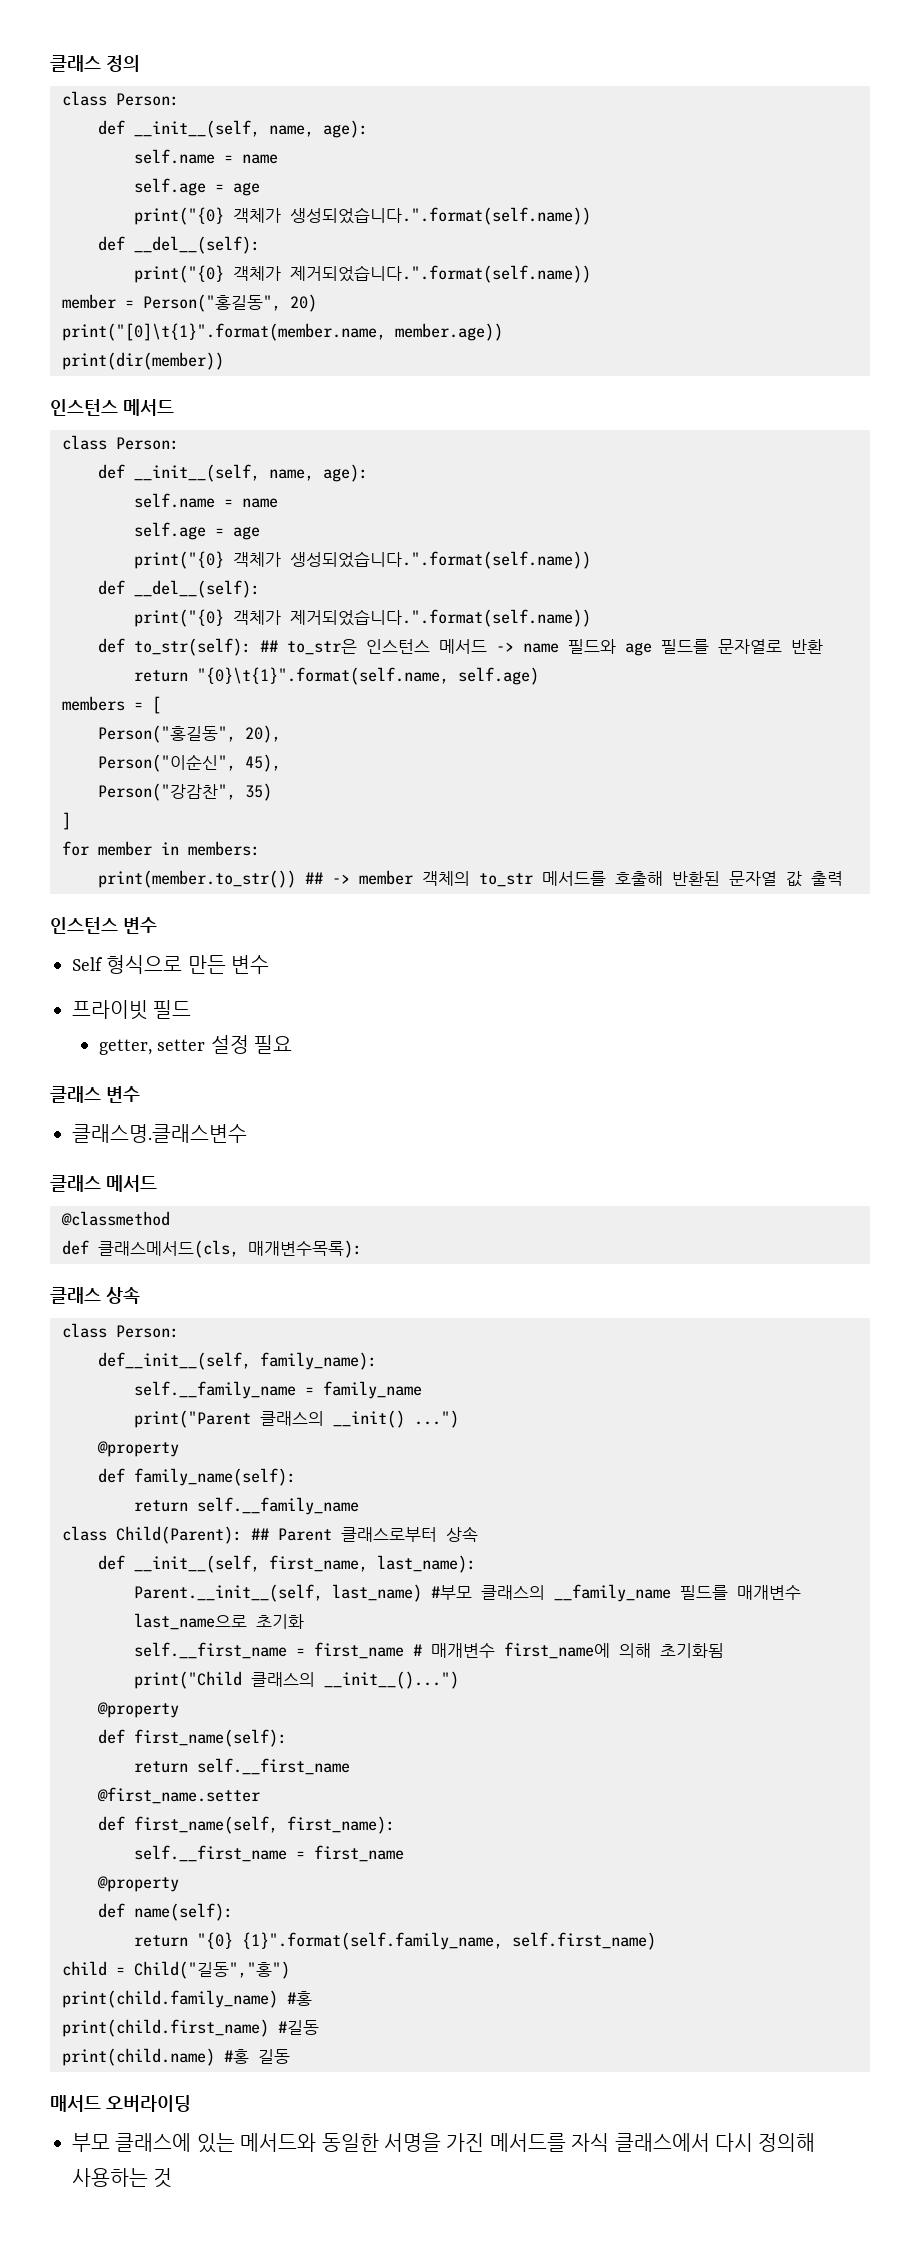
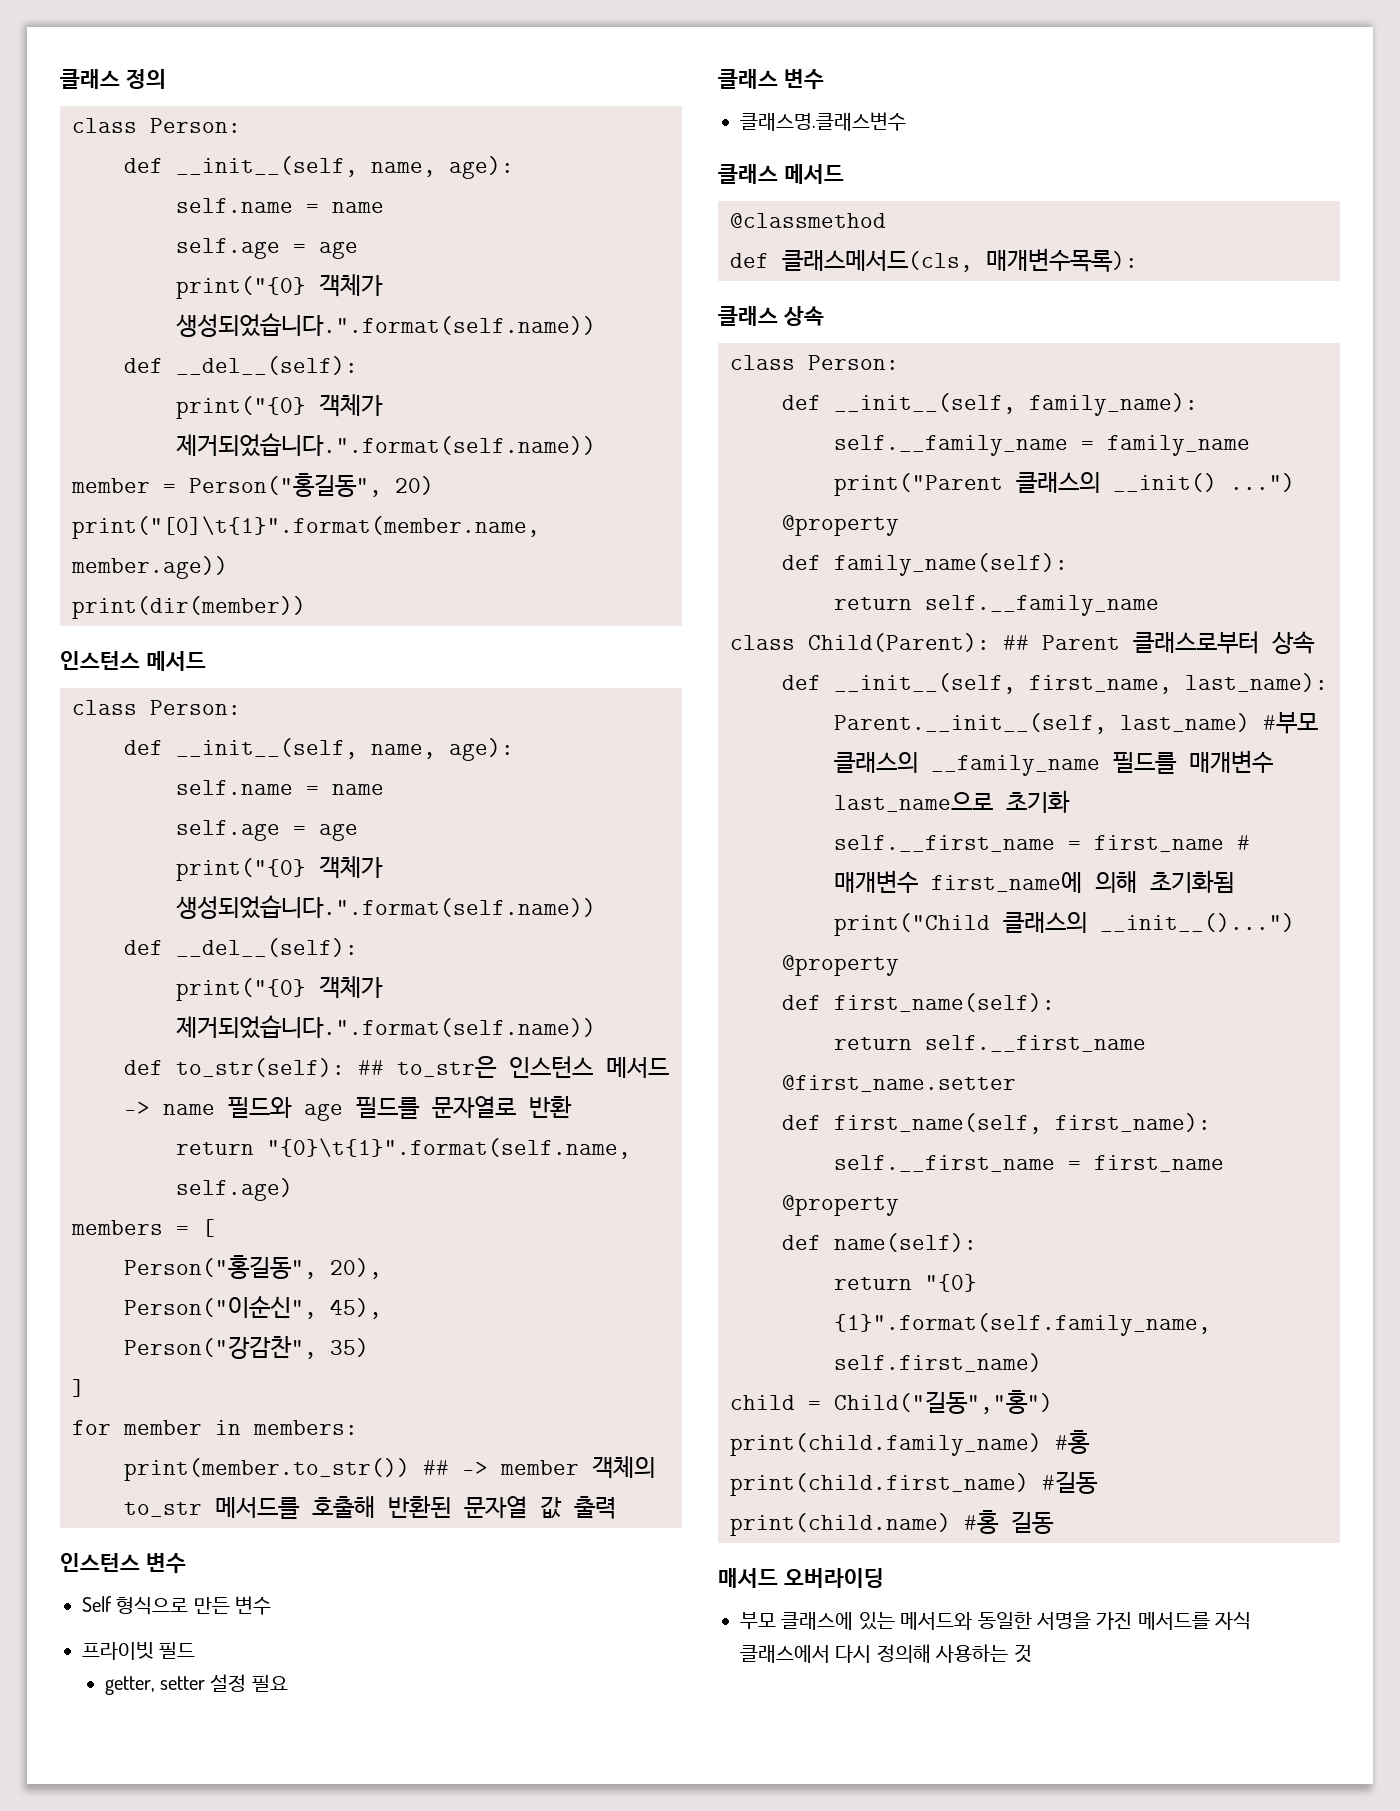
- def__init__(self, family_name):
+ def __init__(self, family_name):

